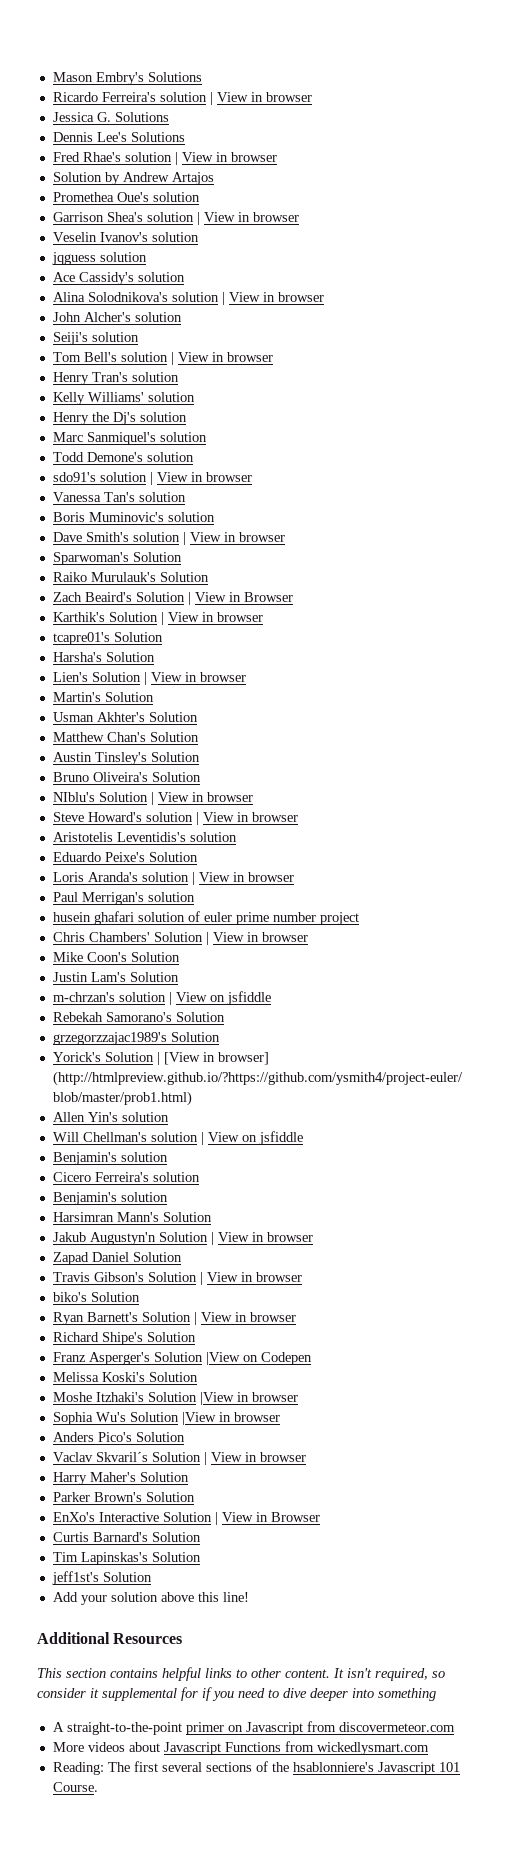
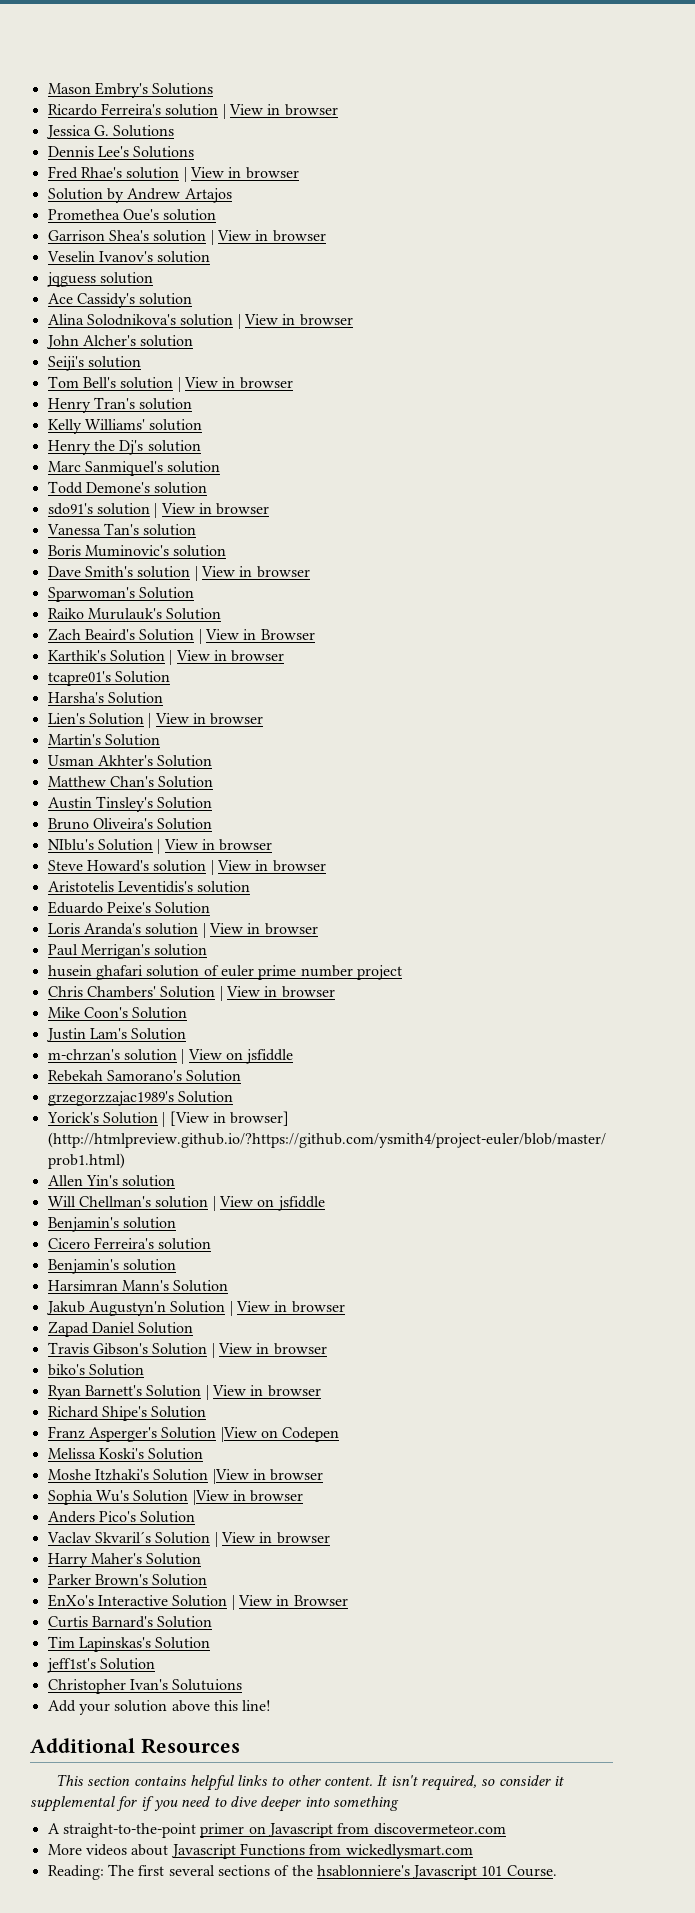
+ Christopher Ivan's Solutuions

